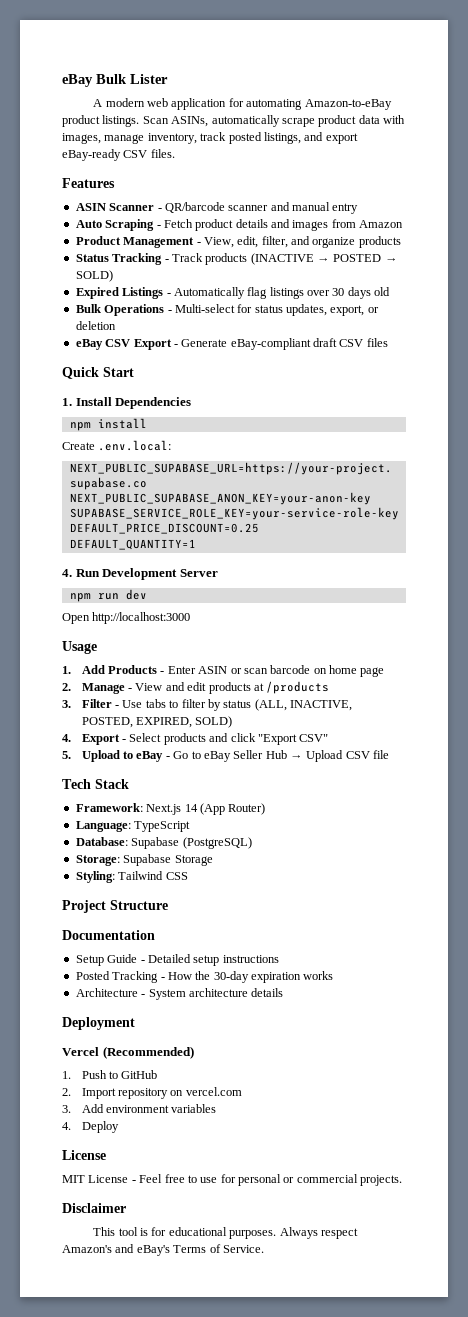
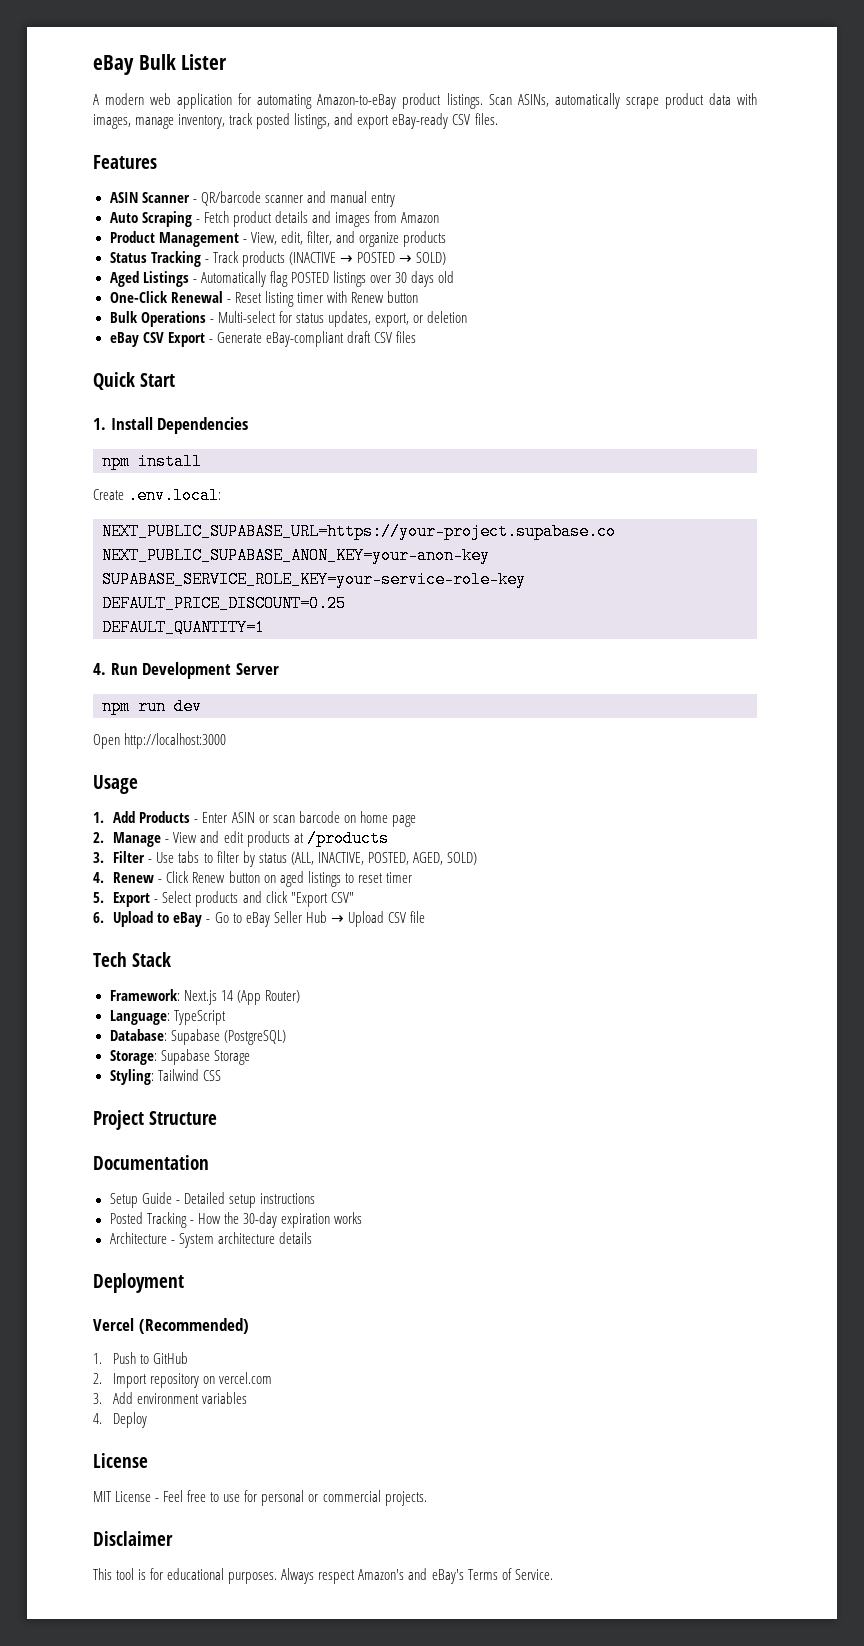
- Expired Listings - Automatically flag listings over 30 days old
+ Aged Listings - Automatically flag POSTED listings over 30 days old
+ One-Click Renewal - Reset listing timer with Renew button
- 3. Filter - Use tabs to filter by status (ALL, INACTIVE, POSTED, EXPIRED, SOLD)
+ 3. Filter - Use tabs to filter by status (ALL, INACTIVE, POSTED, AGED, SOLD)
- 4. Export - Select products and click "Export CSV"
+ 4. Renew - Click Renew button on aged listings to reset timer
+ 5. Export - Select products and click "Export CSV"
- 5. Upload to eBay - Go to eBay Seller Hub → Upload CSV file
+ 6. Upload to eBay - Go to eBay Seller Hub → Upload CSV file

